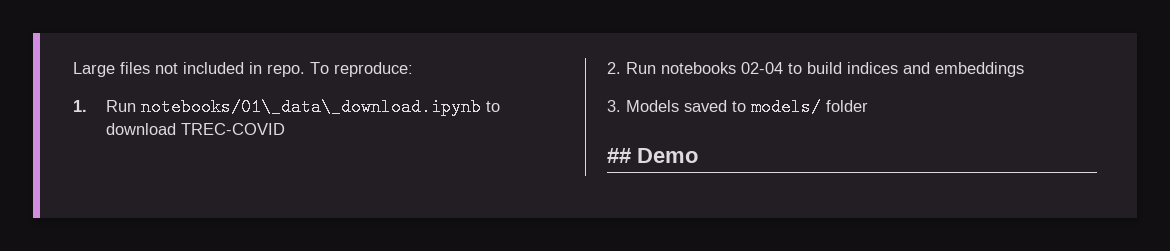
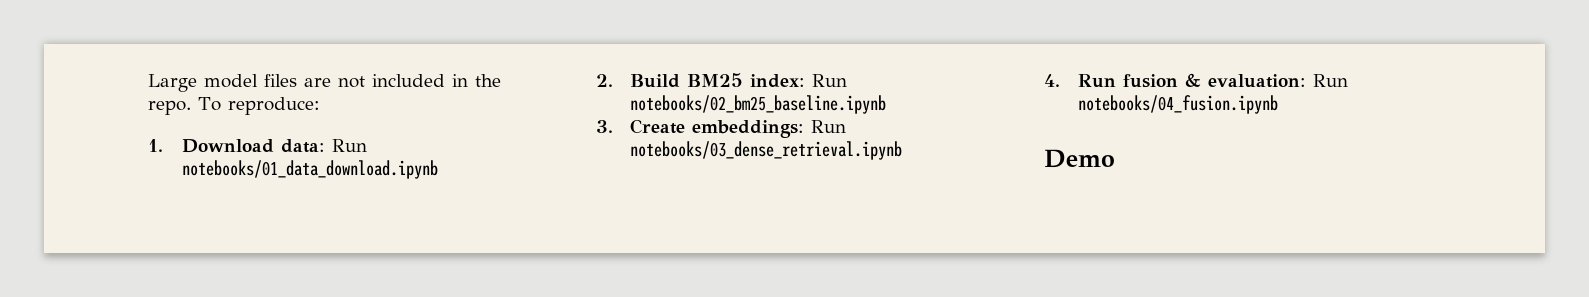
- Large files not included in repo.
+ Large model files are not included in the repo.
- 1. Run notebooks/01\_data\_download.ipynb to download TREC-COVID
- 2. Run notebooks 02-04 to build indices and embeddings
- 3. Models saved to models/ folder
- ## Demo
+ 1. Download data: Run notebooks/01_data_download.ipynb
+ 2. Build BM25 index: Run notebooks/02_bm25_baseline.ipynb
+ 3. Create embeddings: Run notebooks/03_dense_retrieval.ipynb
+ 4. Run fusion & evaluation: Run notebooks/04_fusion.ipynb
+ Demo

